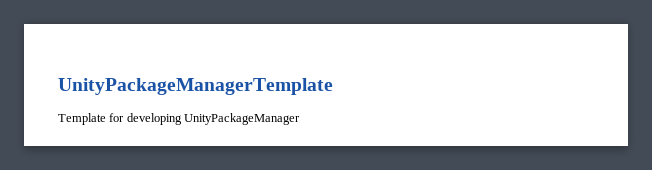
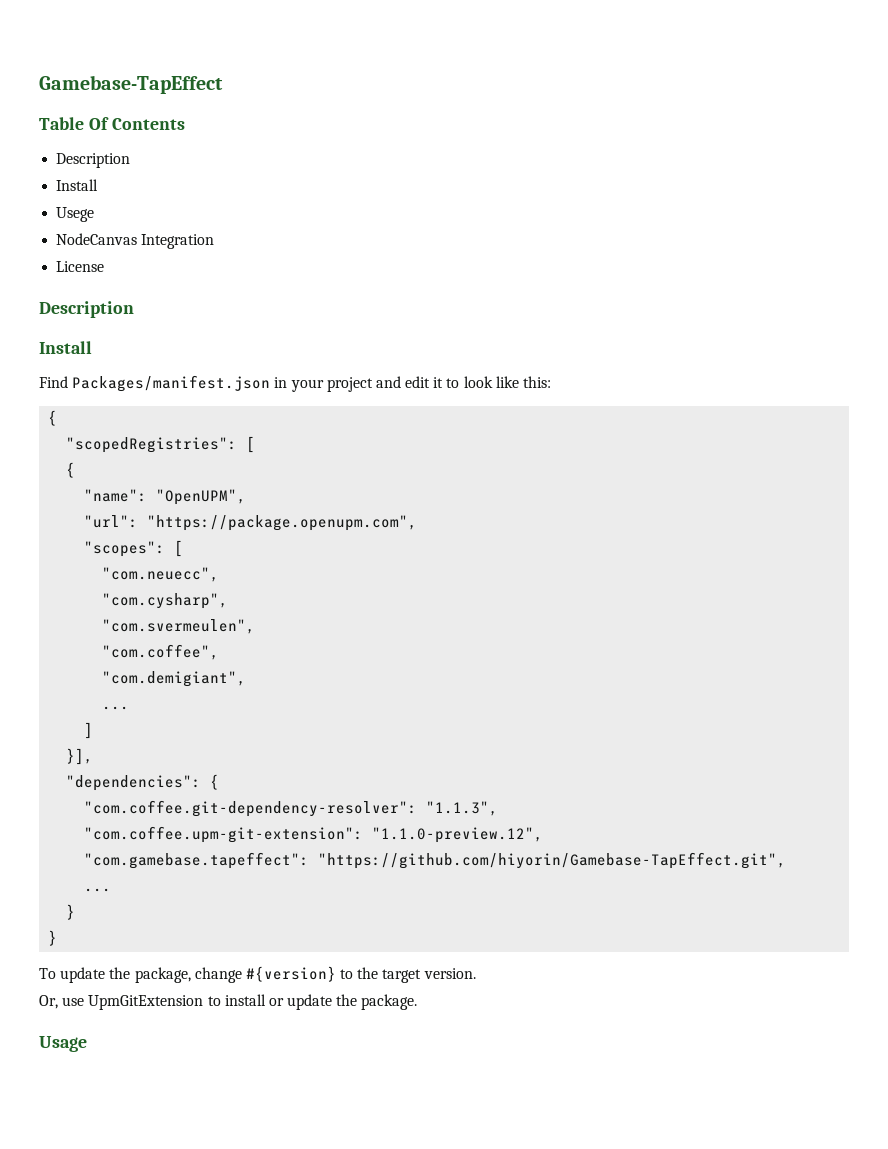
- UnityPackageManagerTemplate
- Template for developing UnityPackageManager
+ Gamebase-TapEffect
+ Table Of Contents
+ Description
+ Install
+ Usege
+ NodeCanvas Integration
+ License
+ Description
+ Install
+ Find Packages/manifest.json in your project and edit it to look like this:
+ {
+ "scopedRegistries": [
+ {
+ "name": "OpenUPM",
+ "url": "https://package.openupm.com",
+ "scopes": [
+ "com.neuecc",
+ "com.cysharp",
+ "com.svermeulen",
+ "com.coffee",
+ "com.demigiant",
+ ...
+ ]
+ }],
+ "dependencies": {
+ "com.coffee.git-dependency-resolver": "1.1.3",
+ "com.coffee.upm-git-extension": "1.1.0-preview.12",
+ "com.gamebase.tapeffect": "https://github.com/hiyorin/Gamebase-TapEffect.git",
+ ...
+ }
+ }
+ To update the package, change #{version} to the target version.
+ Or, use UpmGitExtension to install or update the package.
+ Usage

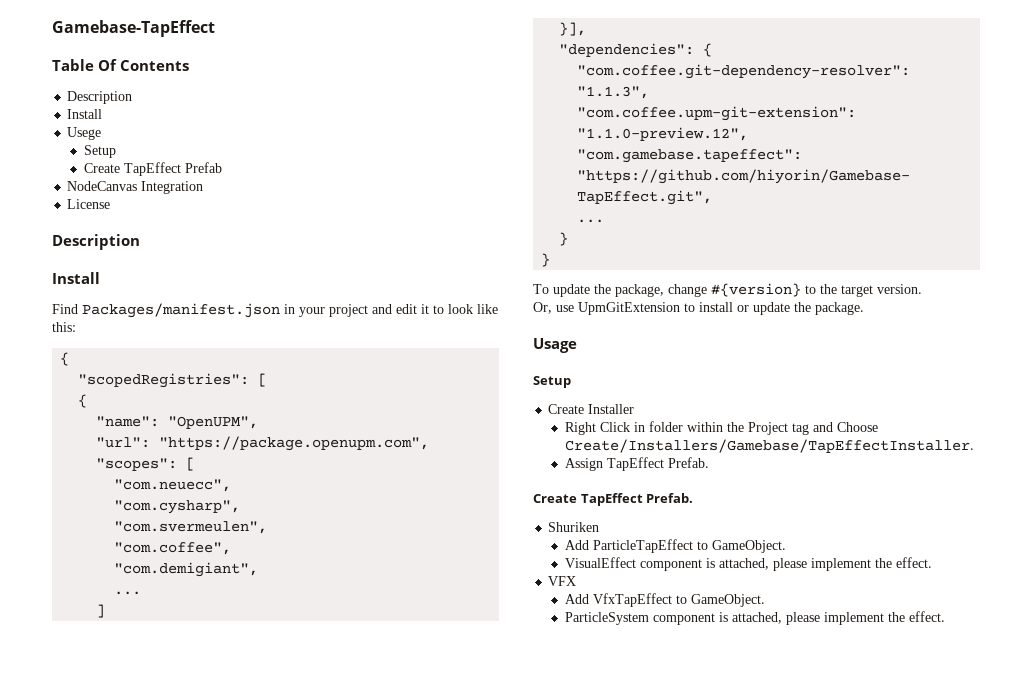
  Usege
+ Setup
+ Create TapEffect Prefab
  Usage
+ Setup
+ Create Installer
+ Right Click in folder within the Project tag and Choose Create/Installers/Gamebase/TapEffectInstaller.
+ Assign TapEffect Prefab.
+ Create TapEffect Prefab.
+ Shuriken
+ Add ParticleTapEffect to GameObject.
+ VisualEffect component is attached, please implement the effect.
+ VFX
+ Add VfxTapEffect to GameObject.
+ ParticleSystem component is attached, please implement the effect.

